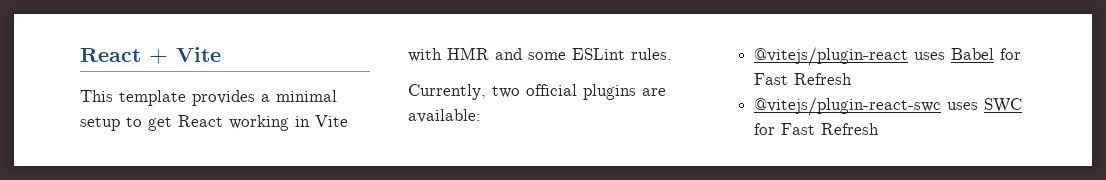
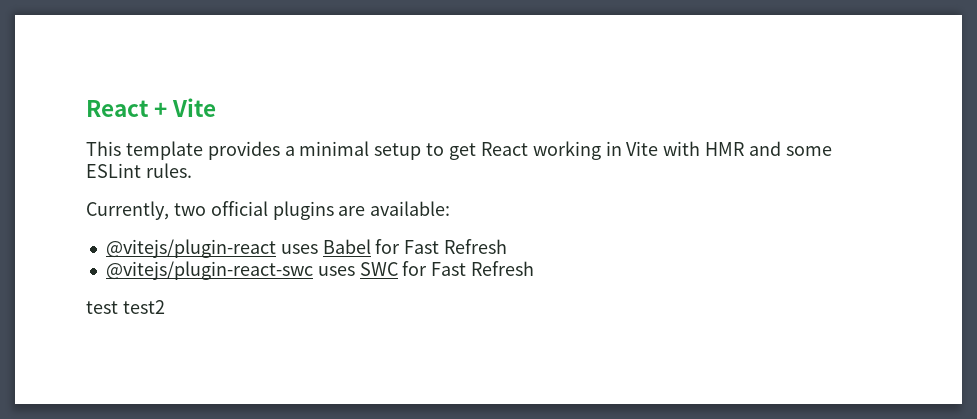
+ test test2

